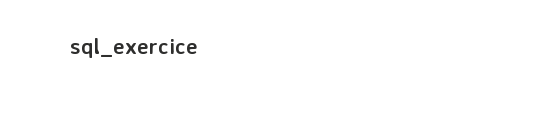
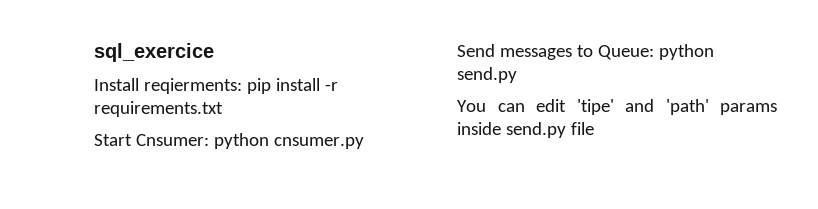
+ Install reqierments: pip install -r requirements.txt
+ Start Cnsumer: python cnsumer.py
+ Send messages to Queue: python send.py
+ You can edit 'tipe' and 'path' params inside send.py file

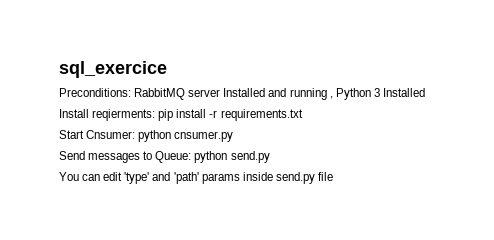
+ Preconditions: RabbitMQ server Installed and running , Python 3 Installed
- You can edit 'tipe' and 'path' params inside send.py file
+ You can edit 'type' and 'path' params inside send.py file

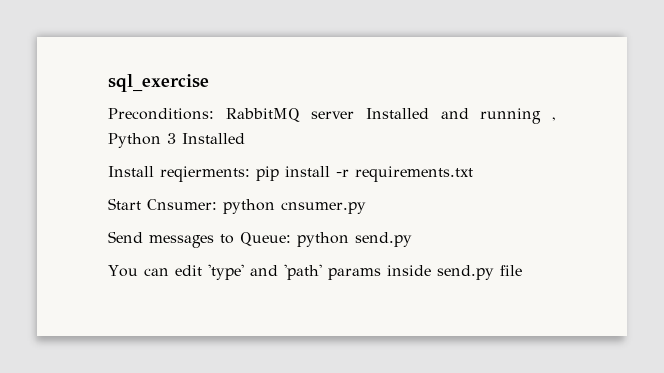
- sql_exercice
+ sql_exercise

